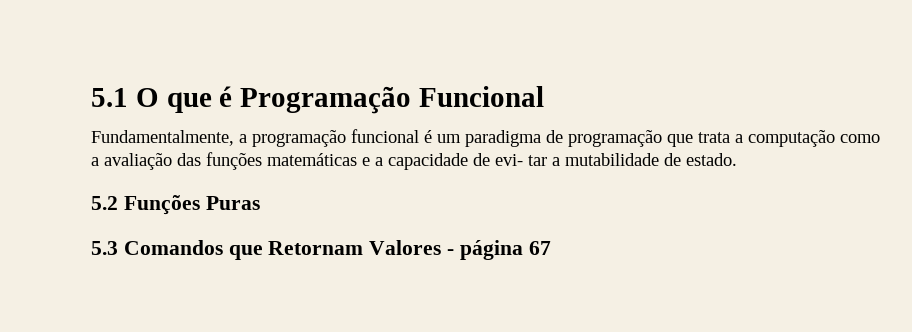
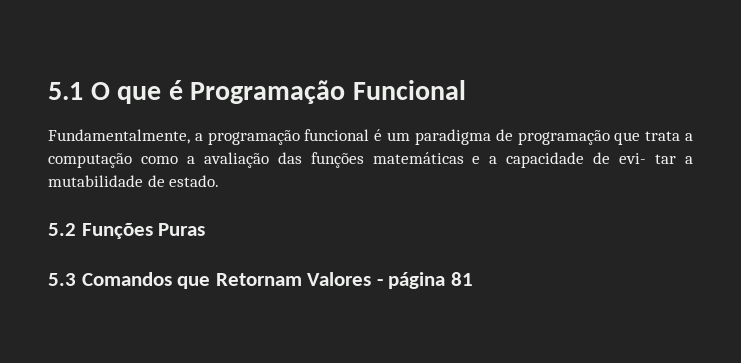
- 5.3 Comandos que Retornam Valores - página 67
+ 5.3 Comandos que Retornam Valores - página 81

